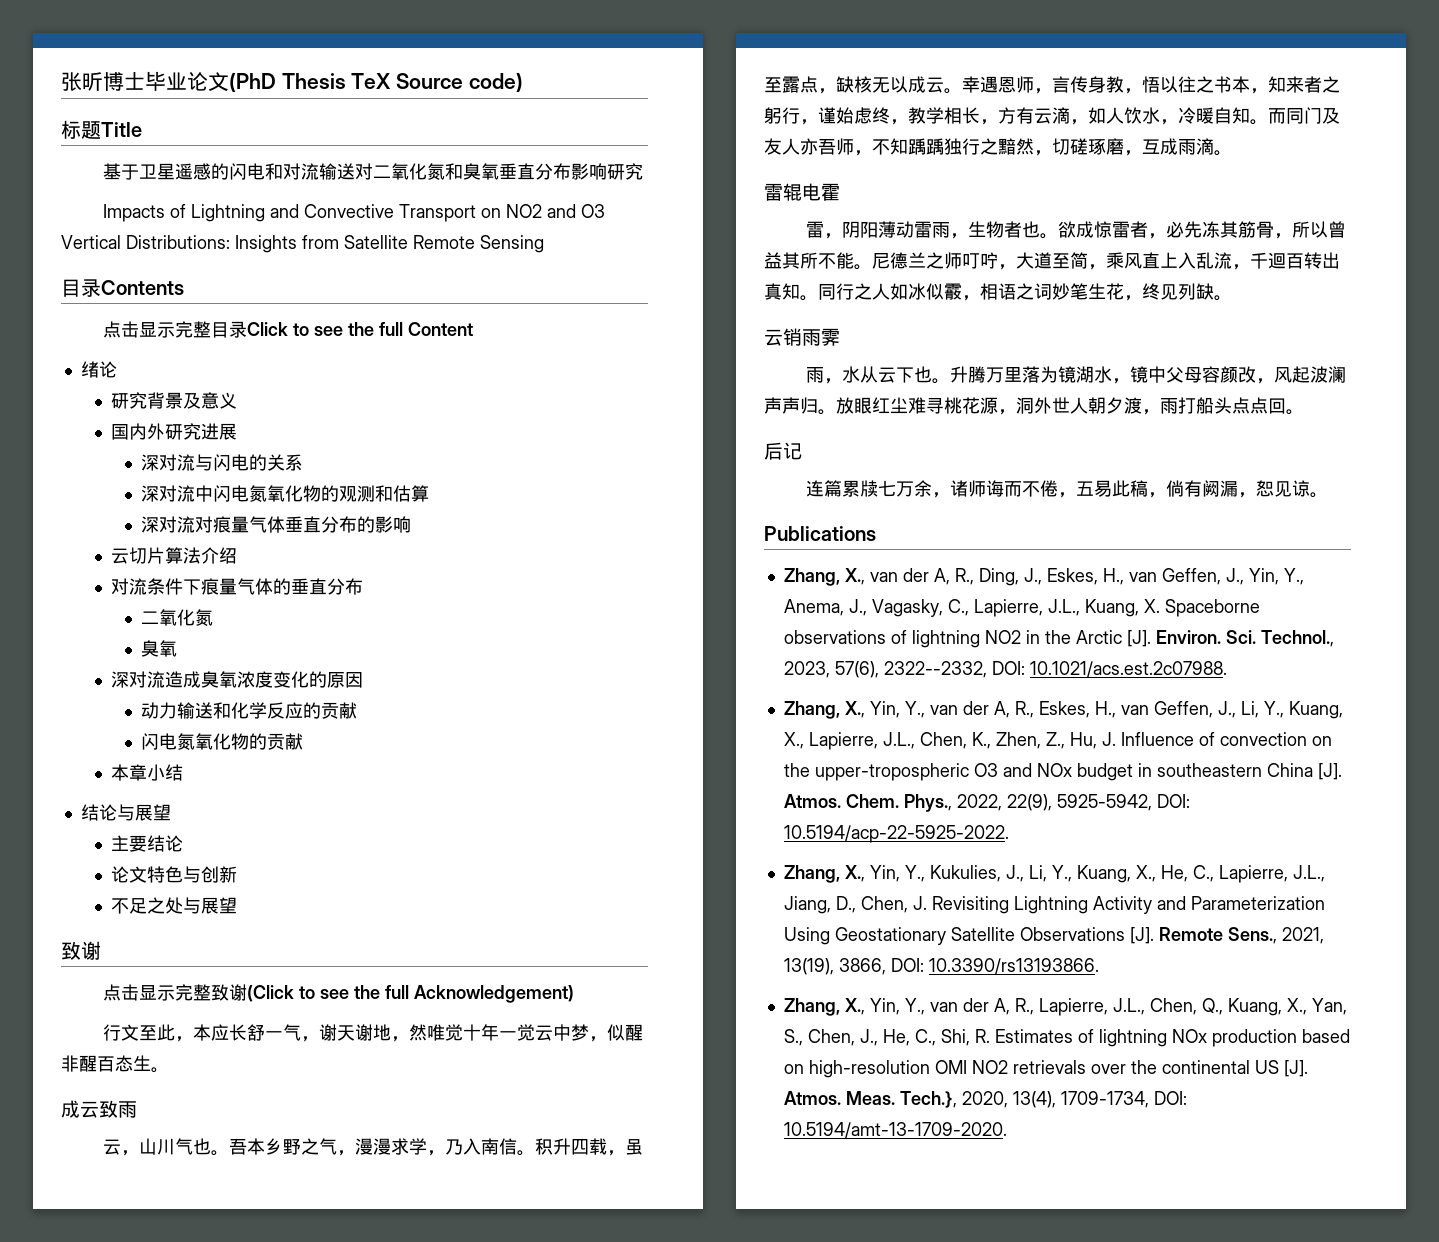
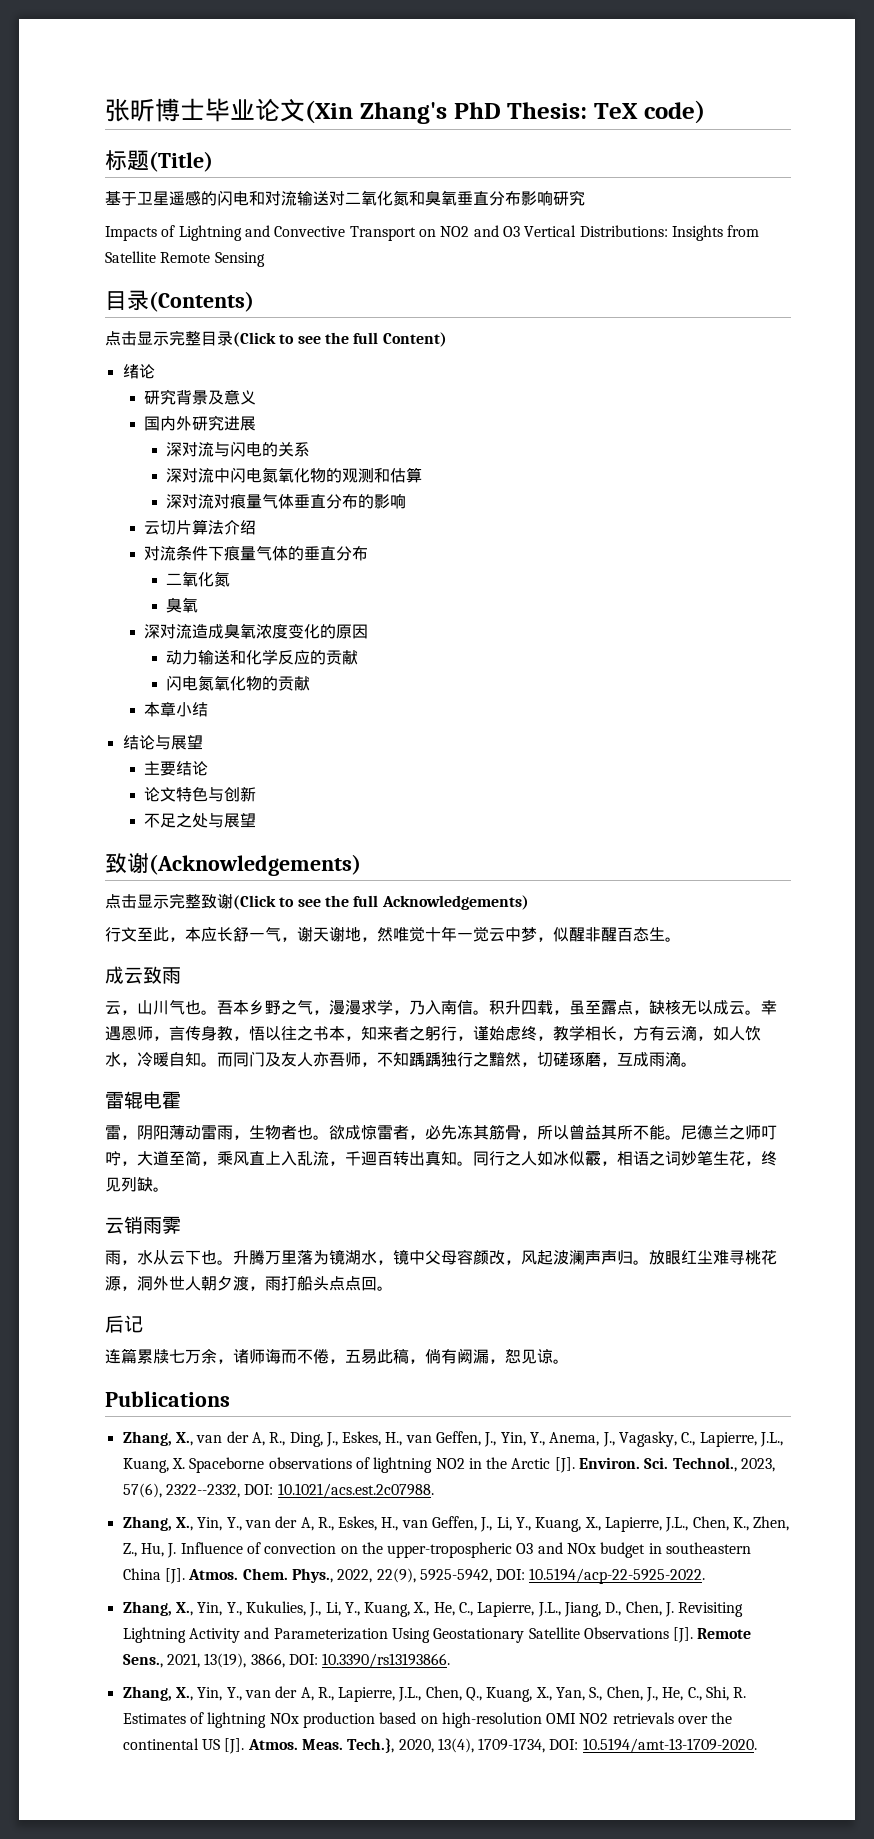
- 张昕博士毕业论文(PhD Thesis TeX Source code)
+ 张昕博士毕业论文(Xin Zhang's PhD Thesis: TeX code)
- 标题Title
+ 标题(Title)
- 目录Contents
+ 目录(Contents)
- 点击显示完整目录Click to see the full Content
+ 点击显示完整目录(Click to see the full Content)
  不足之处与展望
- 致谢
+ 致谢(Acknowledgements)
- 点击显示完整致谢(Click to see the full Acknowledgement)
+ 点击显示完整致谢(Click to see the full Acknowledgements)

